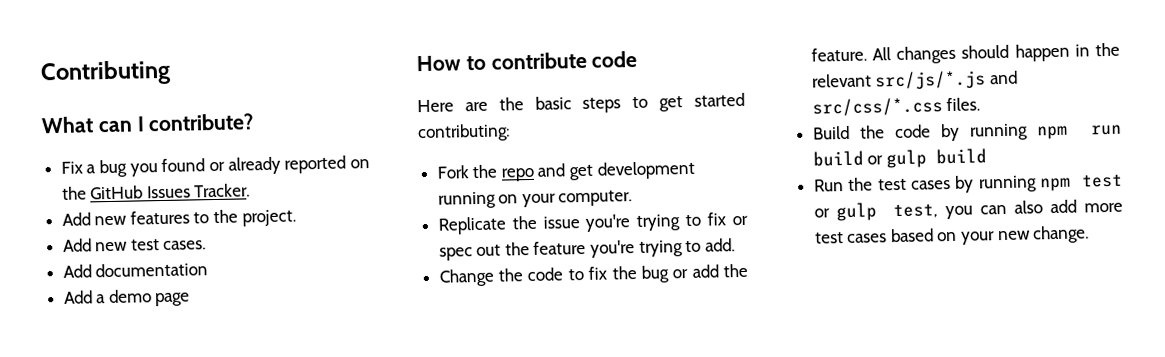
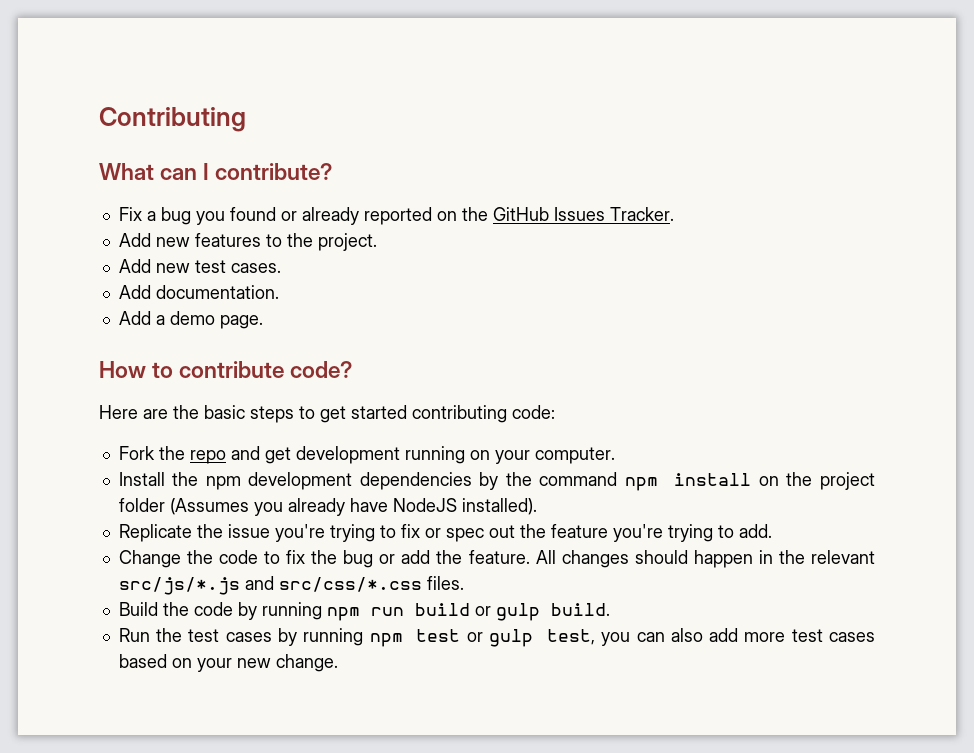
- Add documentation
+ Add documentation.
- Add a demo page
+ Add a demo page.
- How to contribute code
+ How to contribute code?
- Here are the basic steps to get started contributing:
+ Here are the basic steps to get started contributing code:
+ Install the npm development dependencies by the command npm install on the project folder (Assumes you already have NodeJS installed).
- Build the code by running npm run build or gulp build
+ Build the code by running npm run build or gulp build.

